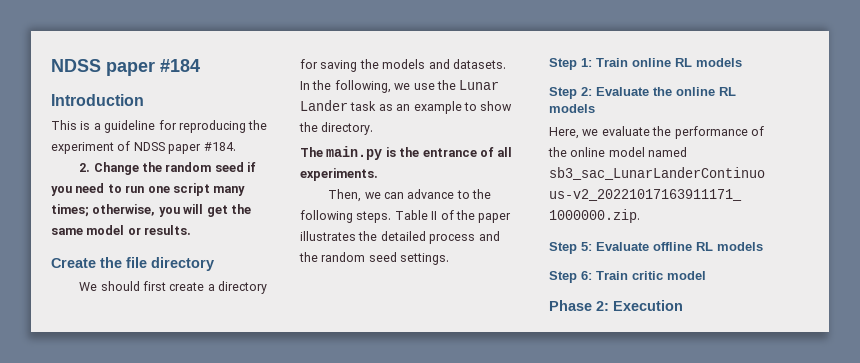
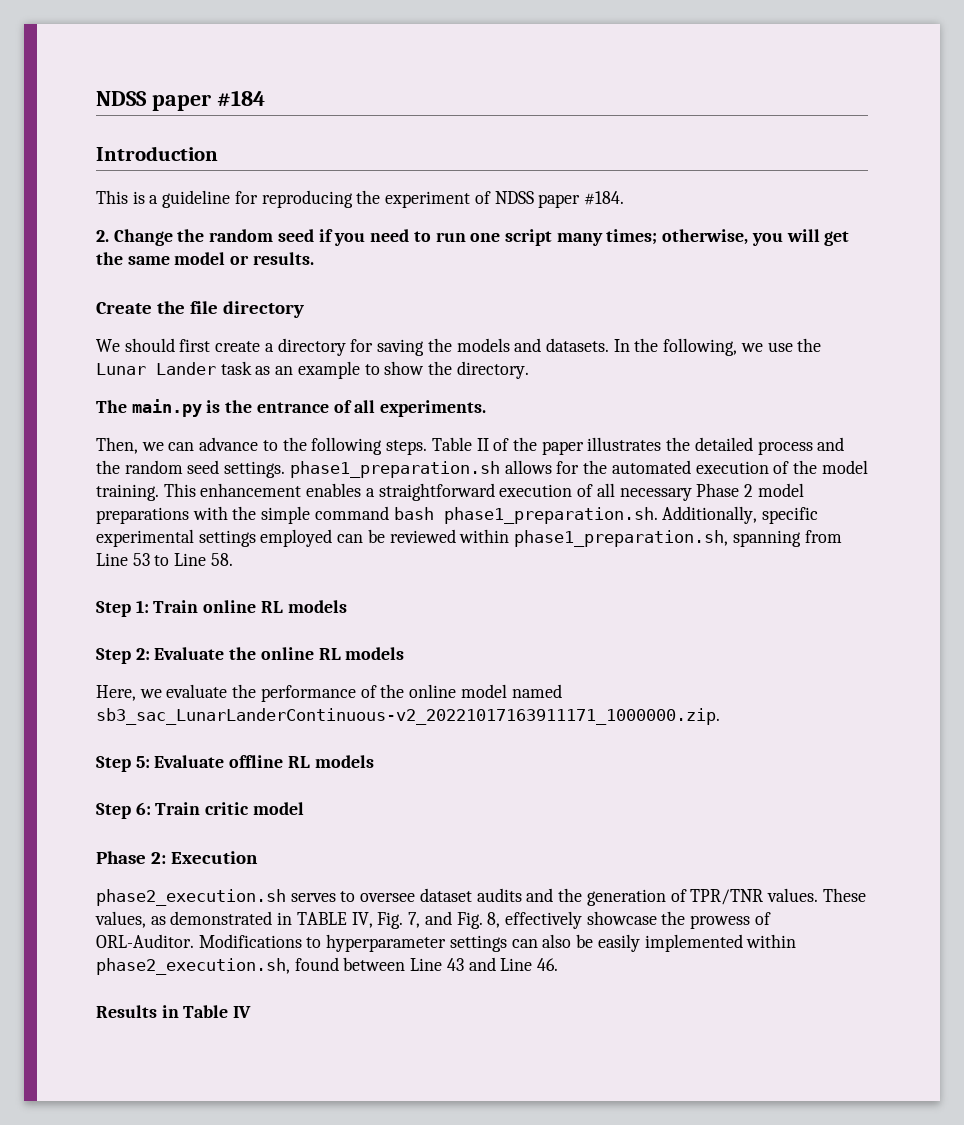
- Table II of the paper illustrates the detailed process and the random seed settings.
+ Table II of the paper illustrates the detailed process and the random seed settings. phase1_preparation.sh allows for the automated execution of the model training. This enhancement enables a straightforward execution of all necessary Phase 2 model preparations with the simple command bash phase1_preparation.sh. Additionally, specific experimental settings employed can be reviewed within phase1_preparation.sh, spanning from Line 53 to Line 58.
+ phase2_execution.sh serves to oversee dataset audits and the generation of TPR/TNR values. These values, as demonstrated in TABLE IV, Fig. 7, and Fig. 8, effectively showcase the prowess of ORL-Auditor. Modifications to hyperparameter settings can also be easily implemented within phase2_execution.sh, found between Line 43 and Line 46.
+ Results in Table IV

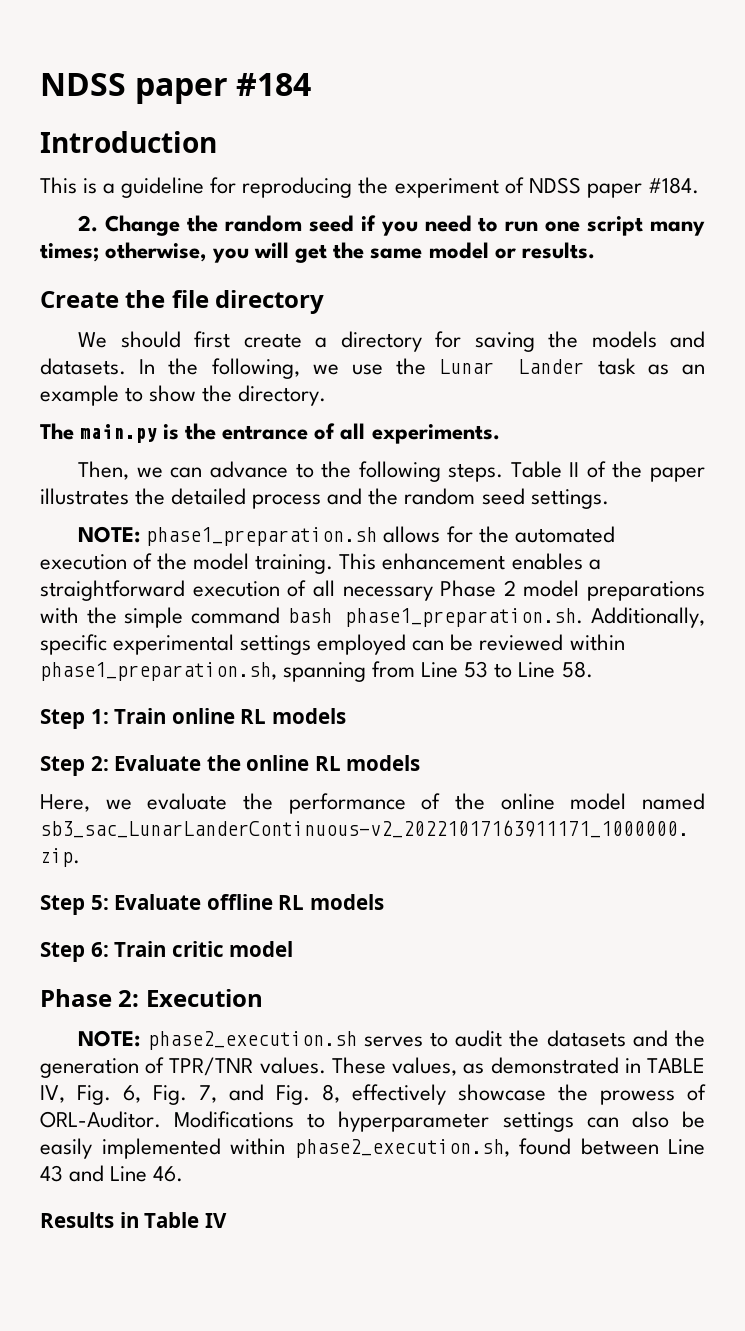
- Table II of the paper illustrates the detailed process and the random seed settings. phase1_preparation.sh allows for the automated execution of the model training.
+ Table II of the paper illustrates the detailed process and the random seed settings.
+ NOTE: phase1_preparation.sh allows for the automated execution of the model training.
- phase2_execution.sh serves to oversee dataset audits and the generation of TPR/TNR values.
+ NOTE: phase2_execution.sh serves to audit the datasets and the generation of TPR/TNR values.
- These values, as demonstrated in TABLE IV, Fig. 7, and Fig. 8, effectively showcase the prowess of ORL-Auditor.
+ These values, as demonstrated in TABLE IV, Fig. 6, Fig. 7, and Fig. 8, effectively showcase the prowess of ORL-Auditor.

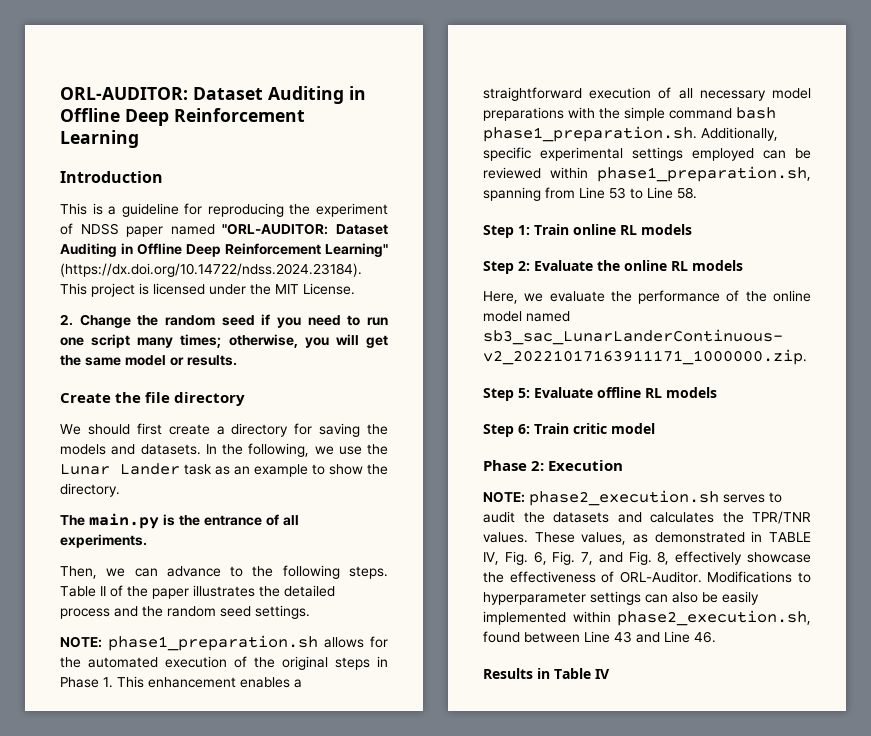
- NDSS paper #184
+ ORL-AUDITOR: Dataset Auditing in Offline Deep Reinforcement Learning
- This is a guideline for reproducing the experiment of NDSS paper #184.
+ This is a guideline for reproducing the experiment of NDSS paper named "ORL-AUDITOR: Dataset Auditing in Offline Deep Reinforcement Learning" (https://dx.doi.org/10.14722/ndss.2024.23184). This project is licensed under the MIT License.
- NOTE: phase1_preparation.sh allows for the automated execution of the model training. This enhancement enables a straightforward execution of all necessary Phase 2 model preparations with the simple command bash phase1_preparation.sh. Additionally, specific experimental settings employed can be reviewed within phase1_preparation.sh, spanning from Line 53 to Line 58.
+ NOTE: phase1_preparation.sh allows for the automated execution of the original steps in Phase 1. This enhancement enables a straightforward execution of all necessary model preparations with the simple command bash phase1_preparation.sh. Additionally, specific experimental settings employed can be reviewed within phase1_preparation.sh, spanning from Line 53 to Line 58.
- NOTE: phase2_execution.sh serves to audit the datasets and the generation of TPR/TNR values.
+ NOTE: phase2_execution.sh serves to audit the datasets and calculates the TPR/TNR values.
- These values, as demonstrated in TABLE IV, Fig. 6, Fig. 7, and Fig. 8, effectively showcase the prowess of ORL-Auditor.
+ These values, as demonstrated in TABLE IV, Fig. 6, Fig. 7, and Fig. 8, effectively showcase the effectiveness of ORL-Auditor.

